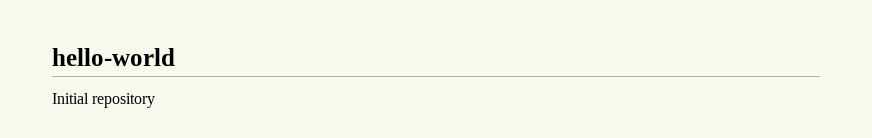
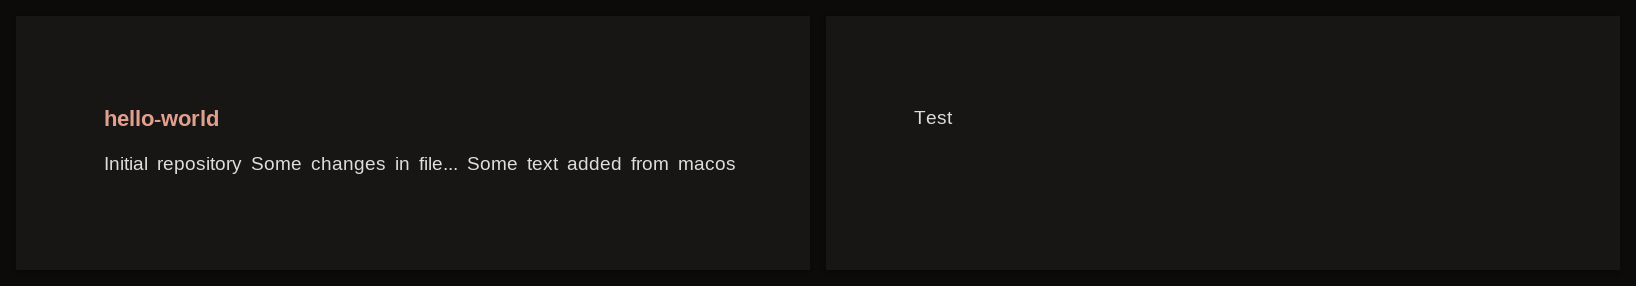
- Initial repository
+ Initial repository Some changes in file... Some text added from macos Test

